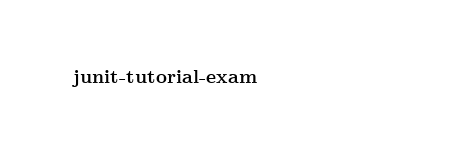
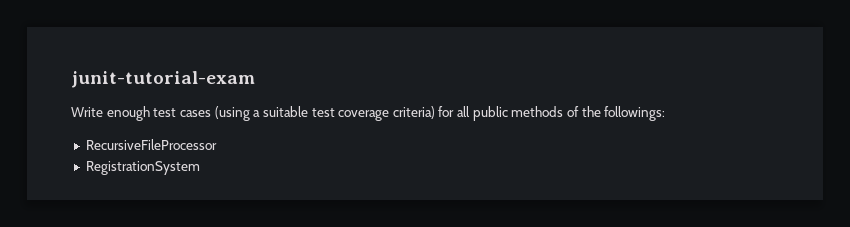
+ Write enough test cases (using a suitable test coverage criteria) for all public methods of the followings:
+ RecursiveFileProcessor
+ RegistrationSystem

